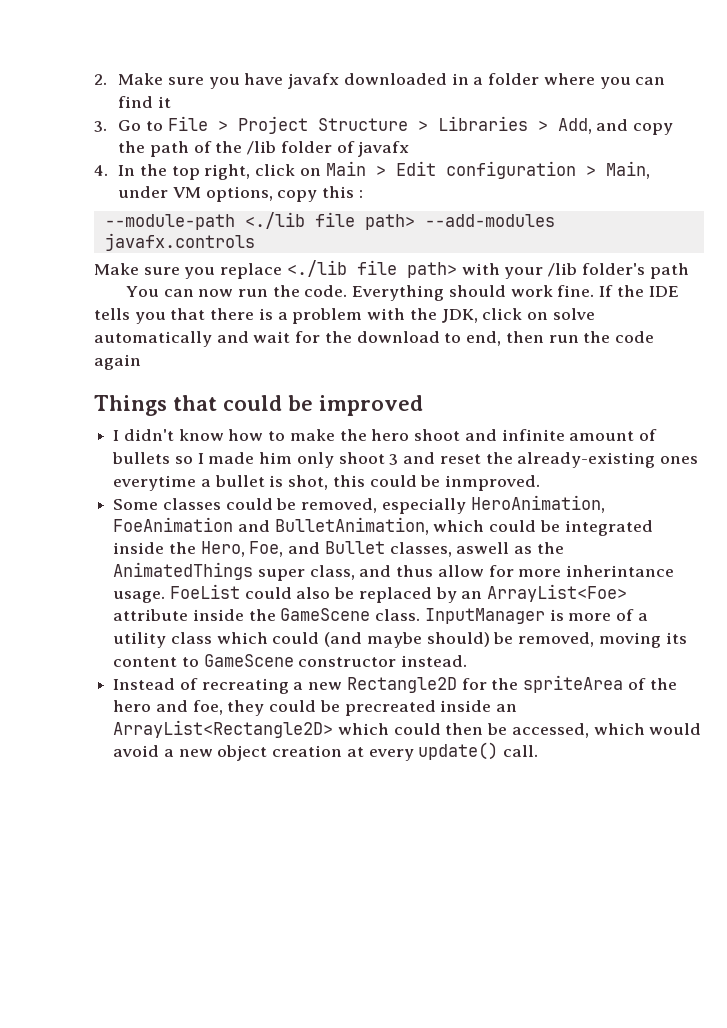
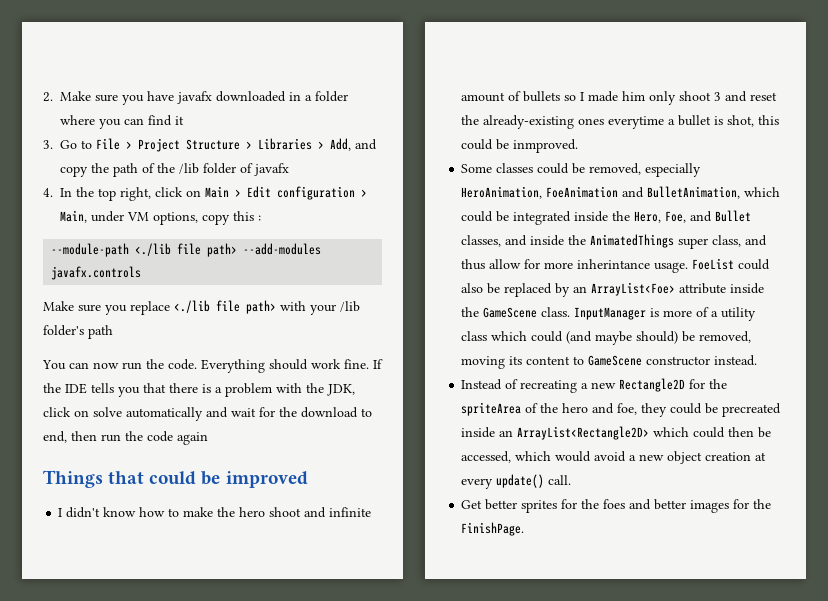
- Some classes could be removed, especially HeroAnimation, FoeAnimation and BulletAnimation, which could be integrated inside the Hero, Foe, and Bullet classes, aswell as the AnimatedThings super class, and thus allow for more inherintance usage.
+ Some classes could be removed, especially HeroAnimation, FoeAnimation and BulletAnimation, which could be integrated inside the Hero, Foe, and Bullet classes, and inside the AnimatedThings super class, and thus allow for more inherintance usage.
+ Get better sprites for the foes and better images for the FinishPage.

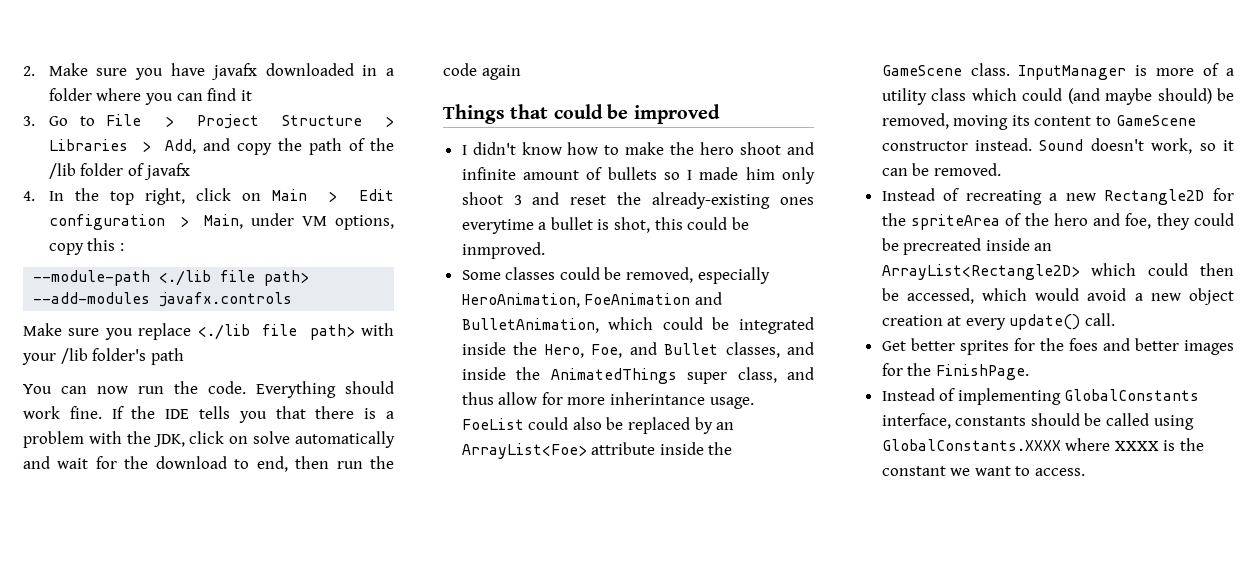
+ Sound doesn't work, so it can be removed.
+ Instead of implementing GlobalConstants interface, constants should be called using GlobalConstants.XXXX where XXXX is the constant we want to access.

